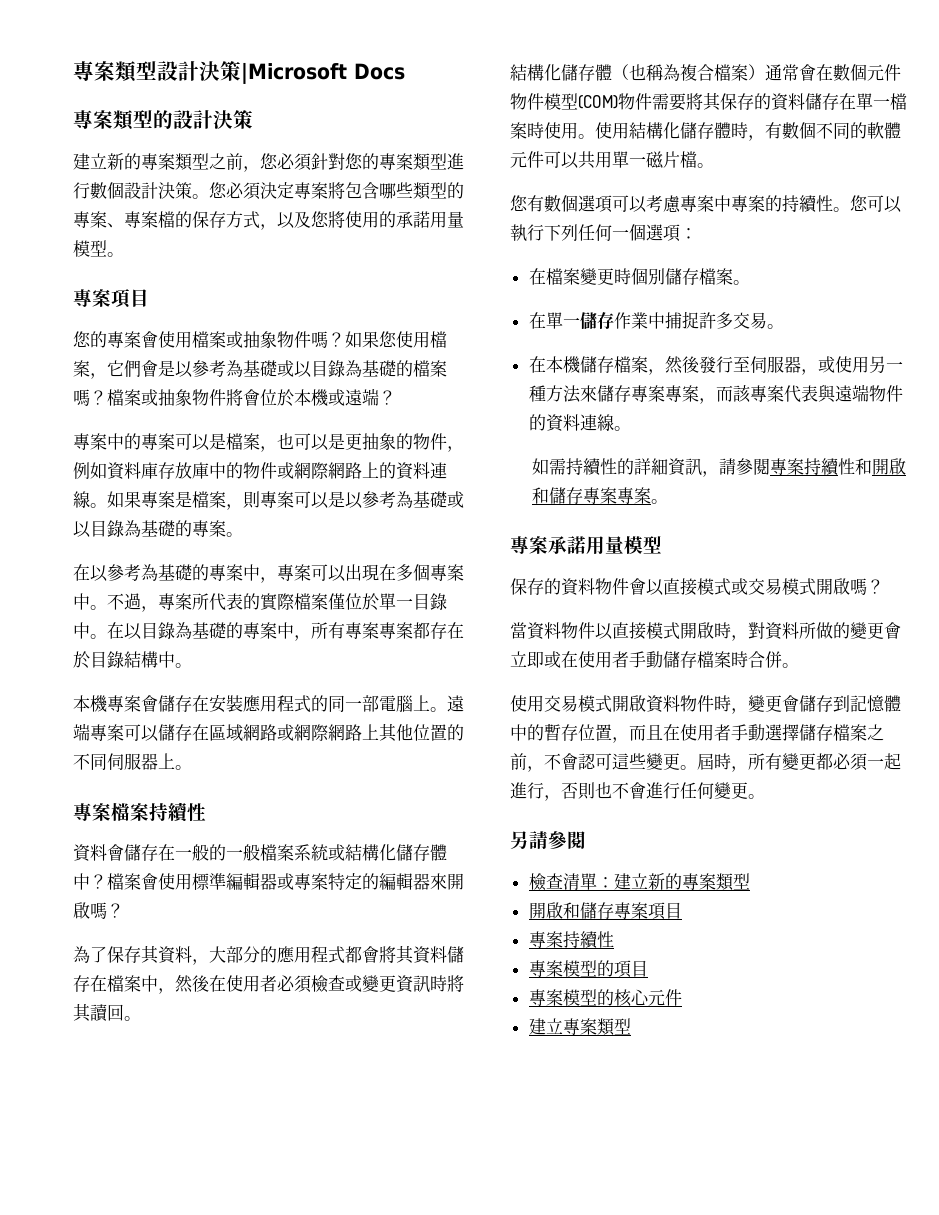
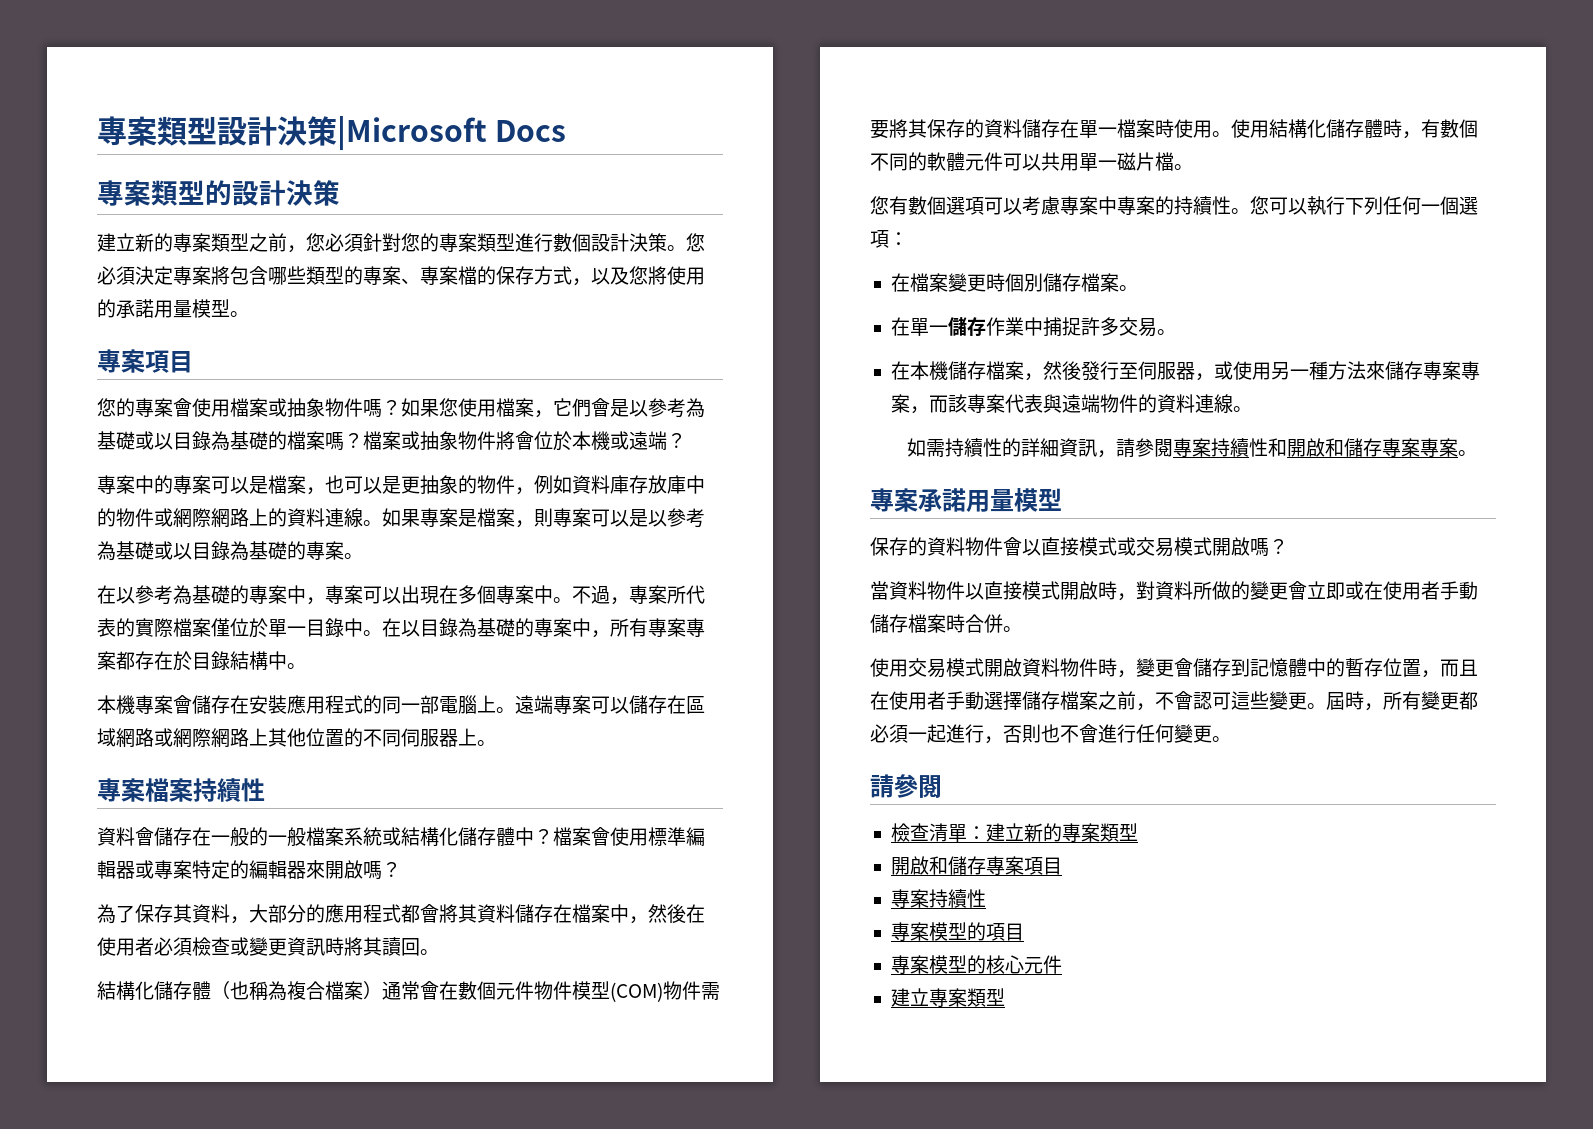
  屆時，所有變更都必須一起進行，否則也不會進行任何變更。
- 另請參閱
+ 請參閱

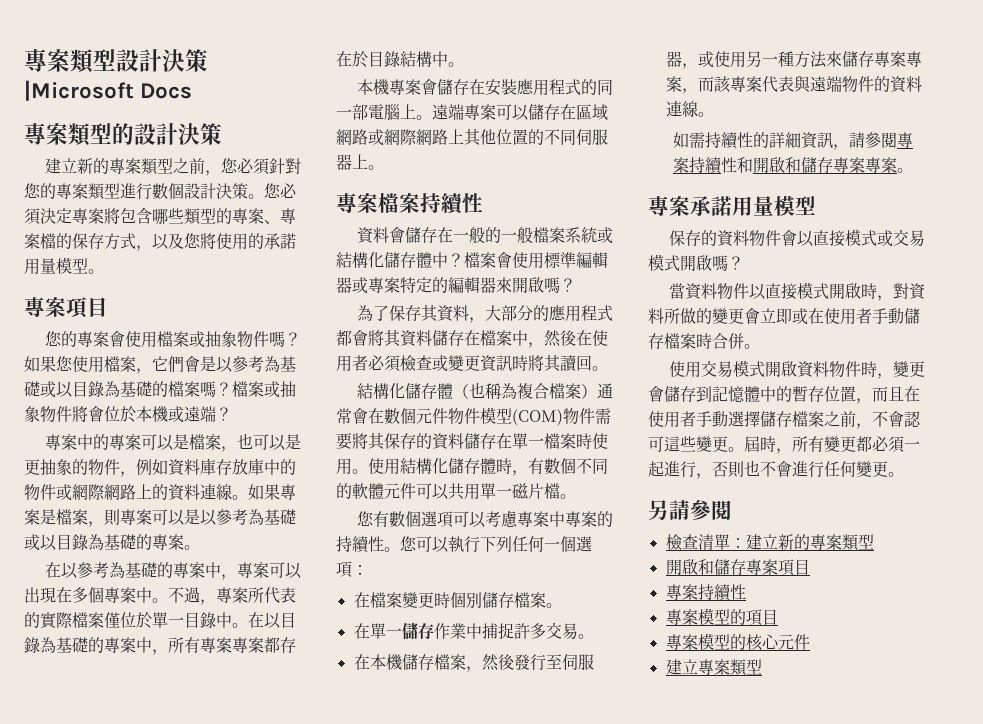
  屆時，所有變更都必須一起進行，否則也不會進行任何變更。
- 請參閱
+ 另請參閱

